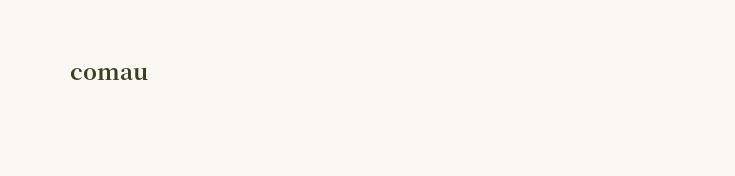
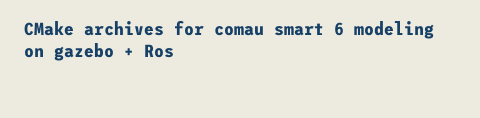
- comau
+ CMake archives for comau smart 6 modeling on gazebo + Ros

